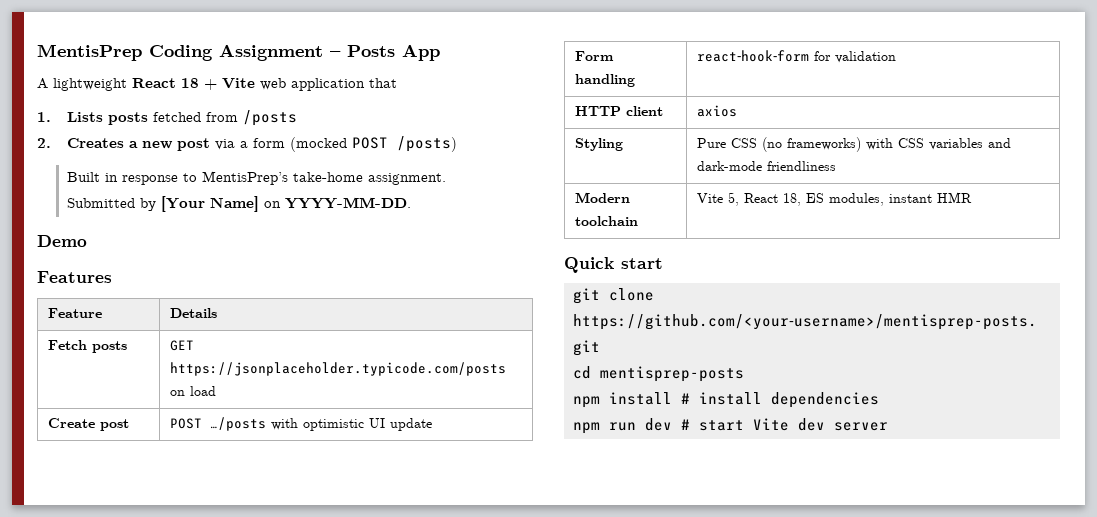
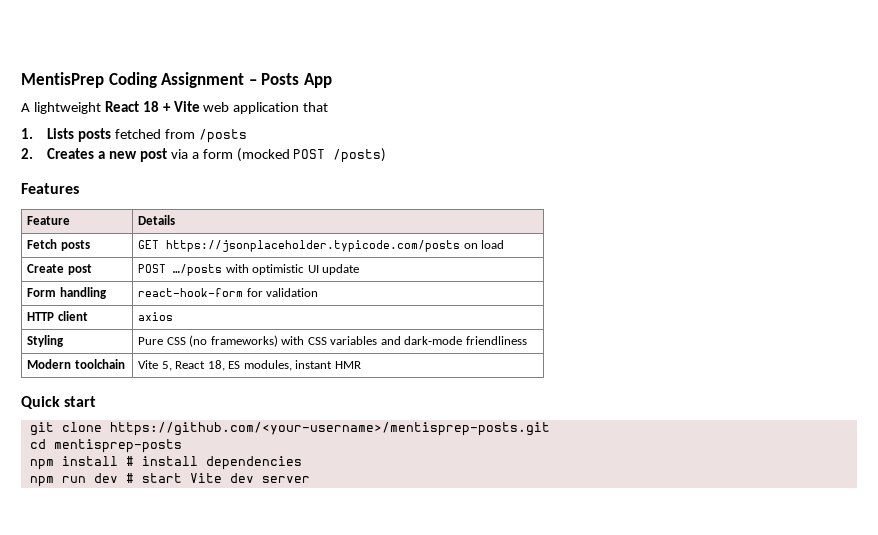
- Built in response to MentisPrep’s take‑home assignment.
- Submitted by [Your Name] on YYYY‑MM‑DD.
- Demo

